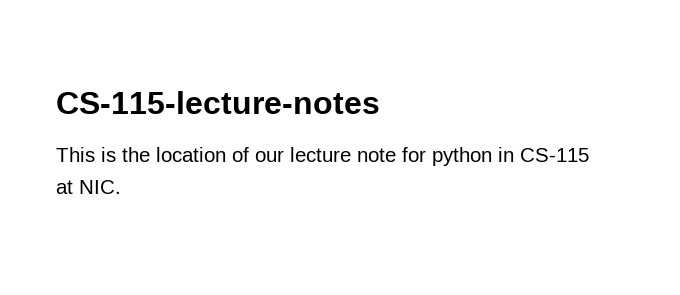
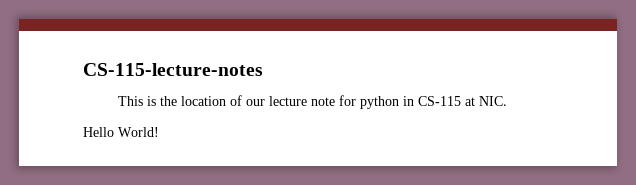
+ Hello World!

